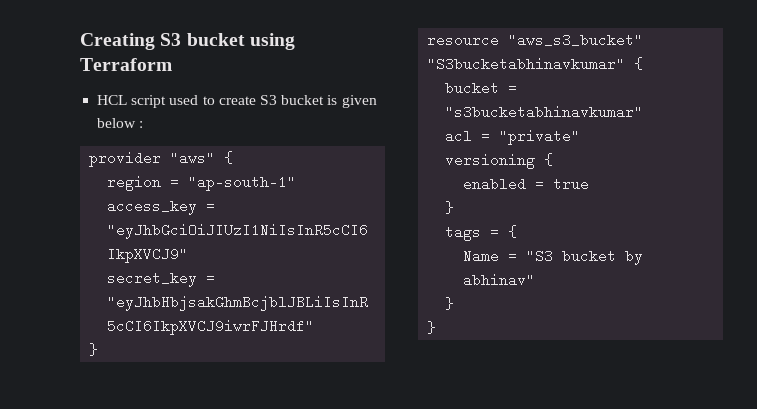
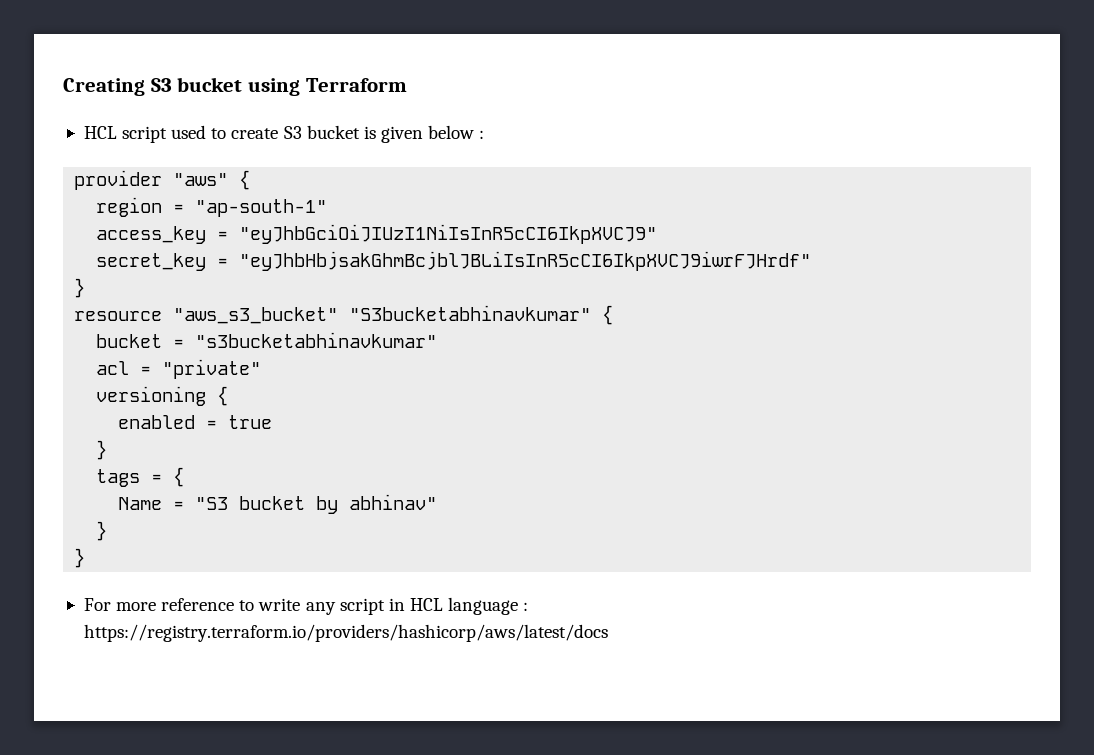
+ For more reference to write any script in HCL language : https://registry.terraform.io/providers/hashicorp/aws/latest/docs

